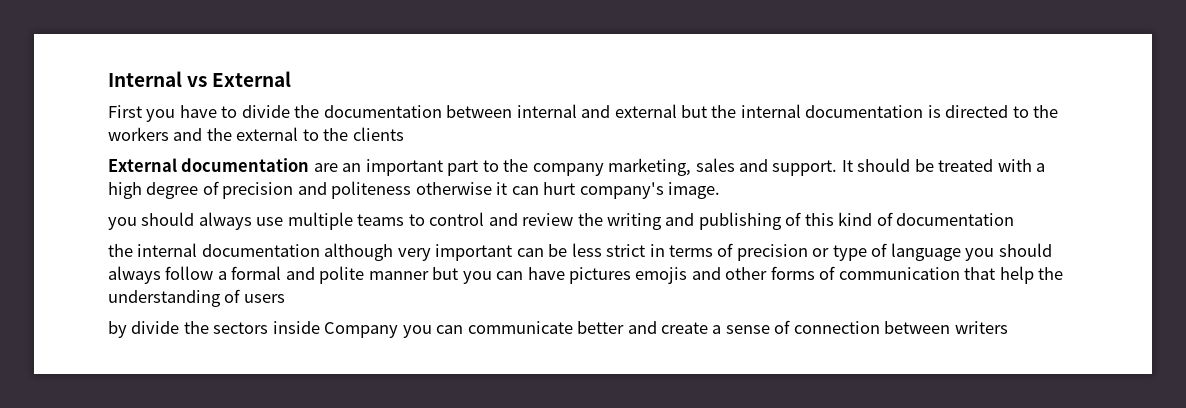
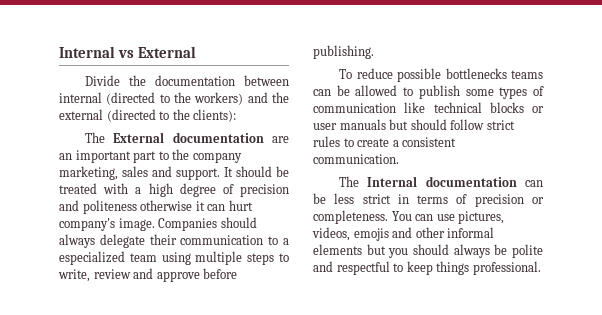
- First you have to divide the documentation between internal and external but the internal documentation is directed to the workers and the external to the clients
- External documentation are an important part to the company marketing, sales and support.
+ Divide the documentation between internal (directed to the workers) and the external (directed to the clients):
+ The External documentation are an important part to the company marketing, sales and support.
- It should be treated with a high degree of precision and politeness otherwise it can hurt company's image.
- you should always use multiple teams to control and review the writing and publishing of this kind of documentation
- the internal documentation although very important can be less strict in terms of precision or type of language you should always follow a formal and polite manner but you can have pictures emojis and other forms of communication that help the understanding of users
- by divide the sectors inside Company you can communicate better and create a sense of connection between writers
+ It should be treated with a high degree of precision and politeness otherwise it can hurt company's image. Companies should always delegate their communication to a especialized team using multiple steps to write, review and approve before publishing.
+ To reduce possible bottlenecks teams can be allowed to publish some types of communication like technical blocks or user manuals but should follow strict rules to create a consistent communication.
+ The Internal documentation can be less strict in terms of precision or completeness. You can use pictures, videos, emojis and other informal elements but you should always be polite and respectful to keep things professional.

